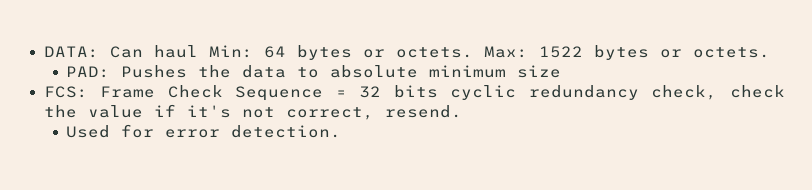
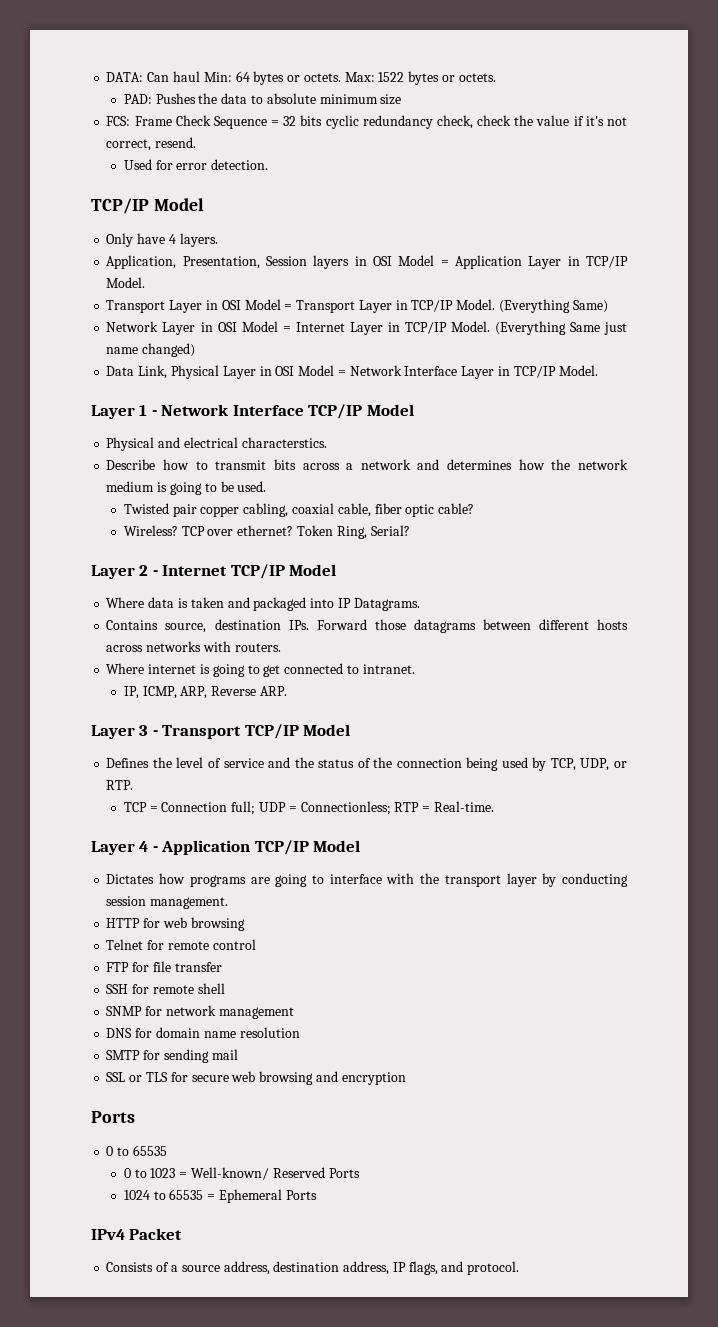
  Used for error detection.
+ TCP/IP Model
+ Only have 4 layers.
+ Application, Presentation, Session layers in OSI Model = Application Layer in TCP/IP Model.
+ Transport Layer in OSI Model = Transport Layer in TCP/IP Model. (Everything Same)
+ Network Layer in OSI Model = Internet Layer in TCP/IP Model. (Everything Same just name changed)
+ Data Link, Physical Layer in OSI Model = Network Interface Layer in TCP/IP Model.
+ Layer 1 - Network Interface TCP/IP Model
+ Physical and electrical characterstics.
+ Describe how to transmit bits across a network and determines how the network medium is going to be used.
+ Twisted pair copper cabling, coaxial cable, fiber optic cable?
+ Wireless? TCP over ethernet? Token Ring, Serial?
+ Layer 2 - Internet TCP/IP Model
+ Where data is taken and packaged into IP Datagrams.
+ Contains source, destination IPs. Forward those datagrams between different hosts across networks with routers.
+ Where internet is going to get connected to intranet.
+ IP, ICMP, ARP, Reverse ARP.
+ Layer 3 - Transport TCP/IP Model
+ Defines the level of service and the status of the connection being used by TCP, UDP, or RTP.
+ TCP = Connection full; UDP = Connectionless; RTP = Real-time.
+ Layer 4 - Application TCP/IP Model
+ Dictates how programs are going to interface with the transport layer by conducting session management.
+ HTTP for web browsing
+ Telnet for remote control
+ FTP for file transfer
+ SSH for remote shell
+ SNMP for network management
+ DNS for domain name resolution
+ SMTP for sending mail
+ SSL or TLS for secure web browsing and encryption
+ Ports
+ 0 to 65535
+ 0 to 1023 = Well-known/ Reserved Ports
+ 1024 to 65535 = Ephemeral Ports
+ IPv4 Packet
+ Consists of a source address, destination address, IP flags, and protocol.

